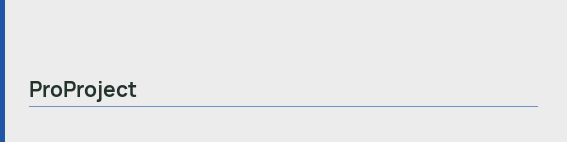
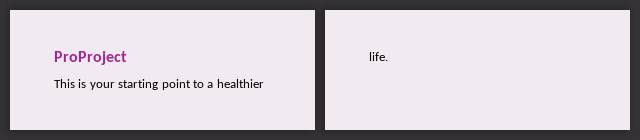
+ This is your starting point to a healthier life.

